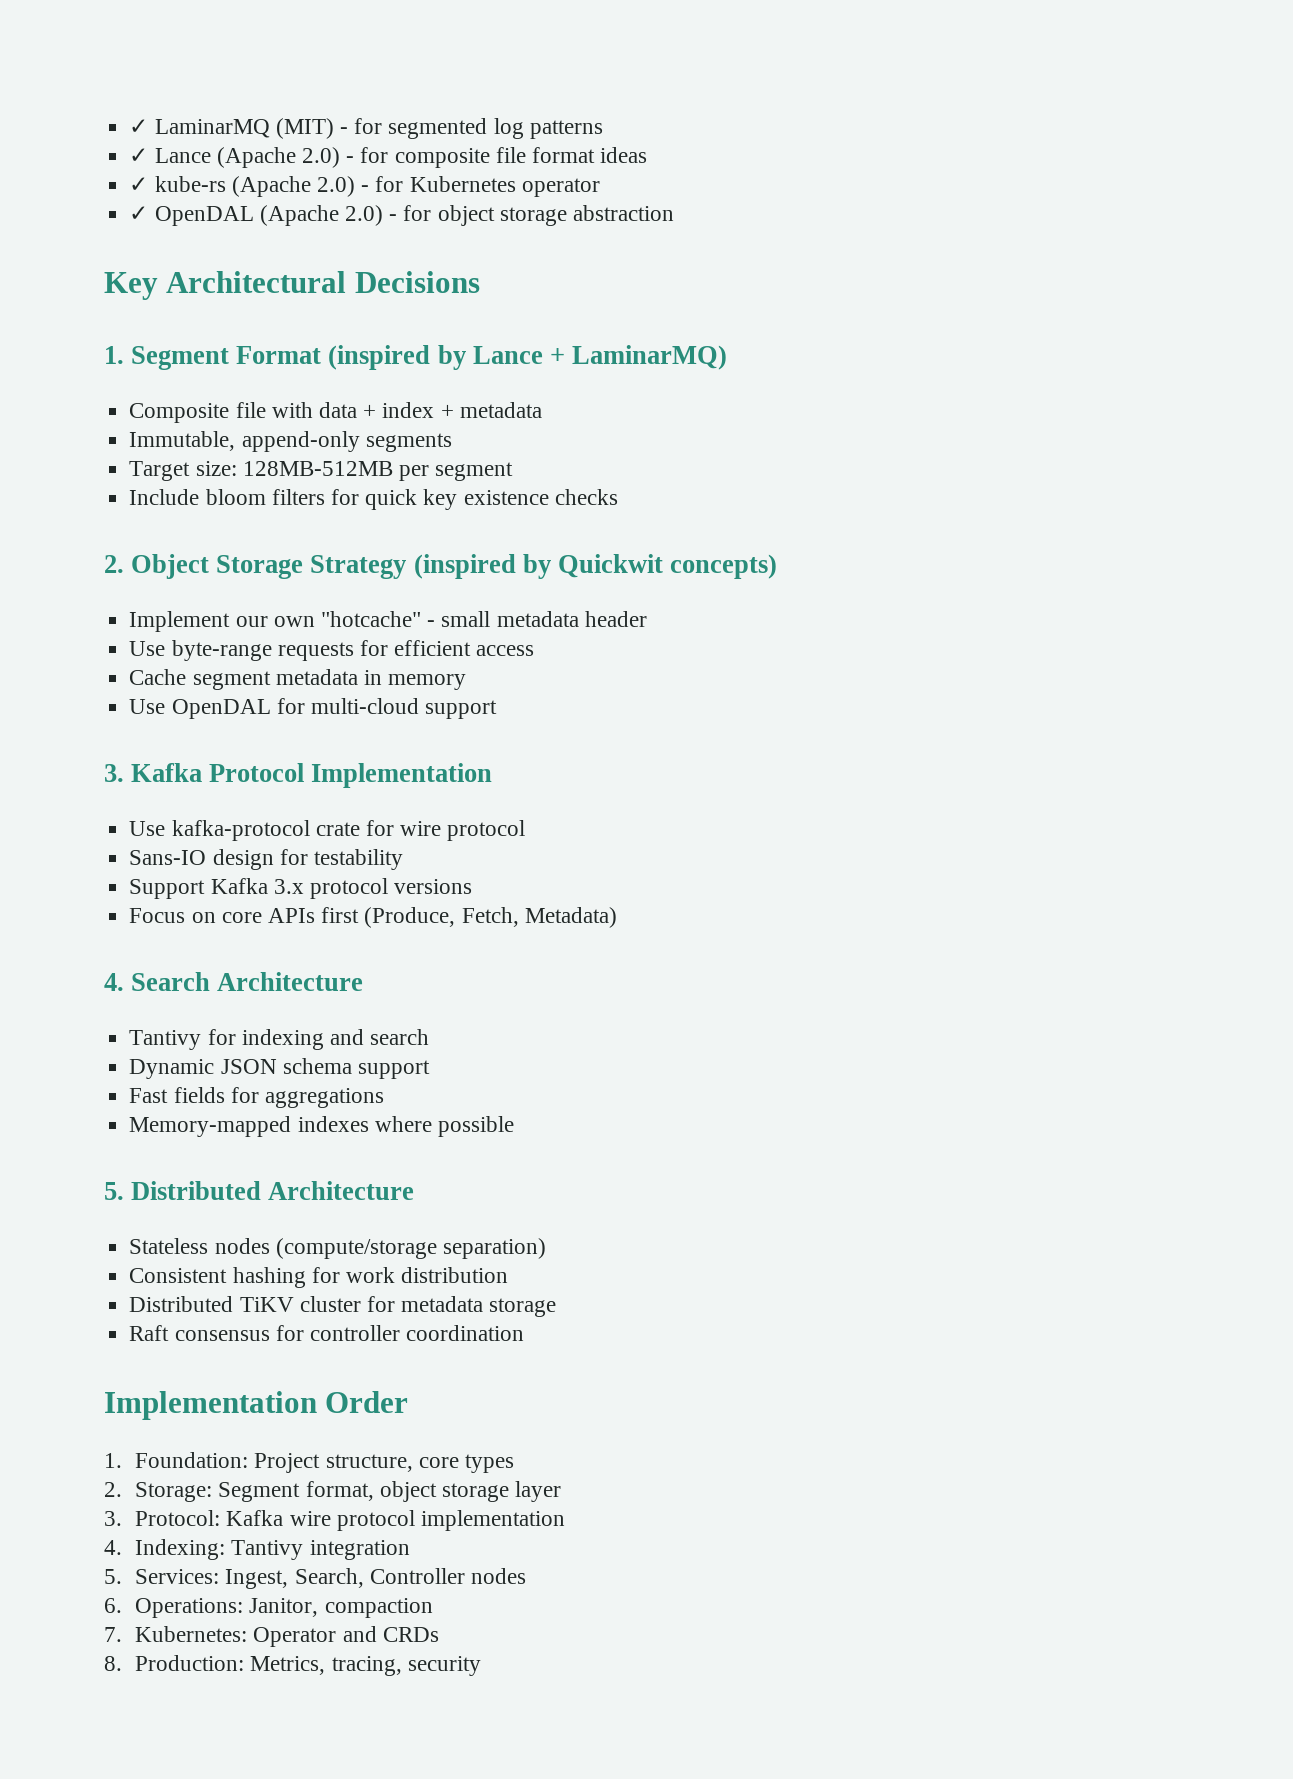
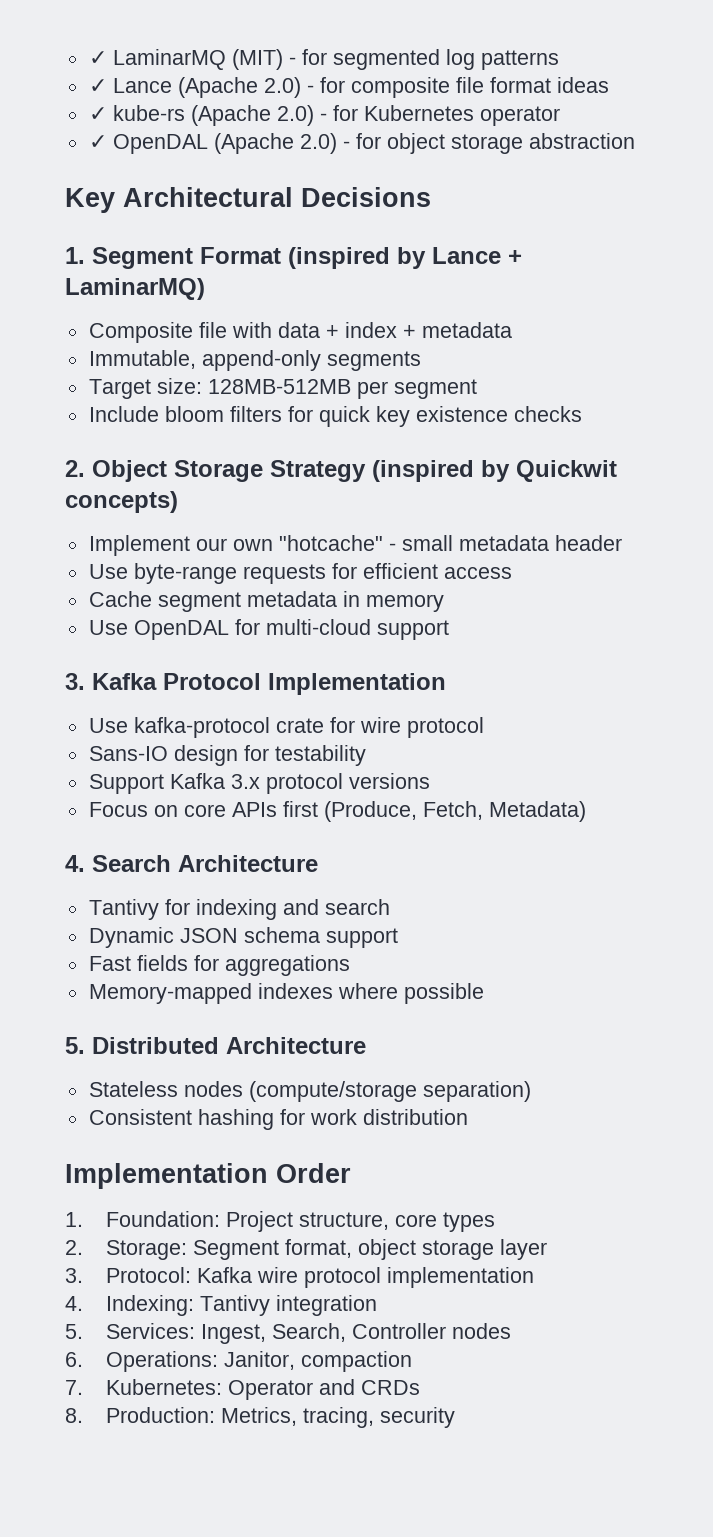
- Distributed TiKV cluster for metadata storage
- Raft consensus for controller coordination

